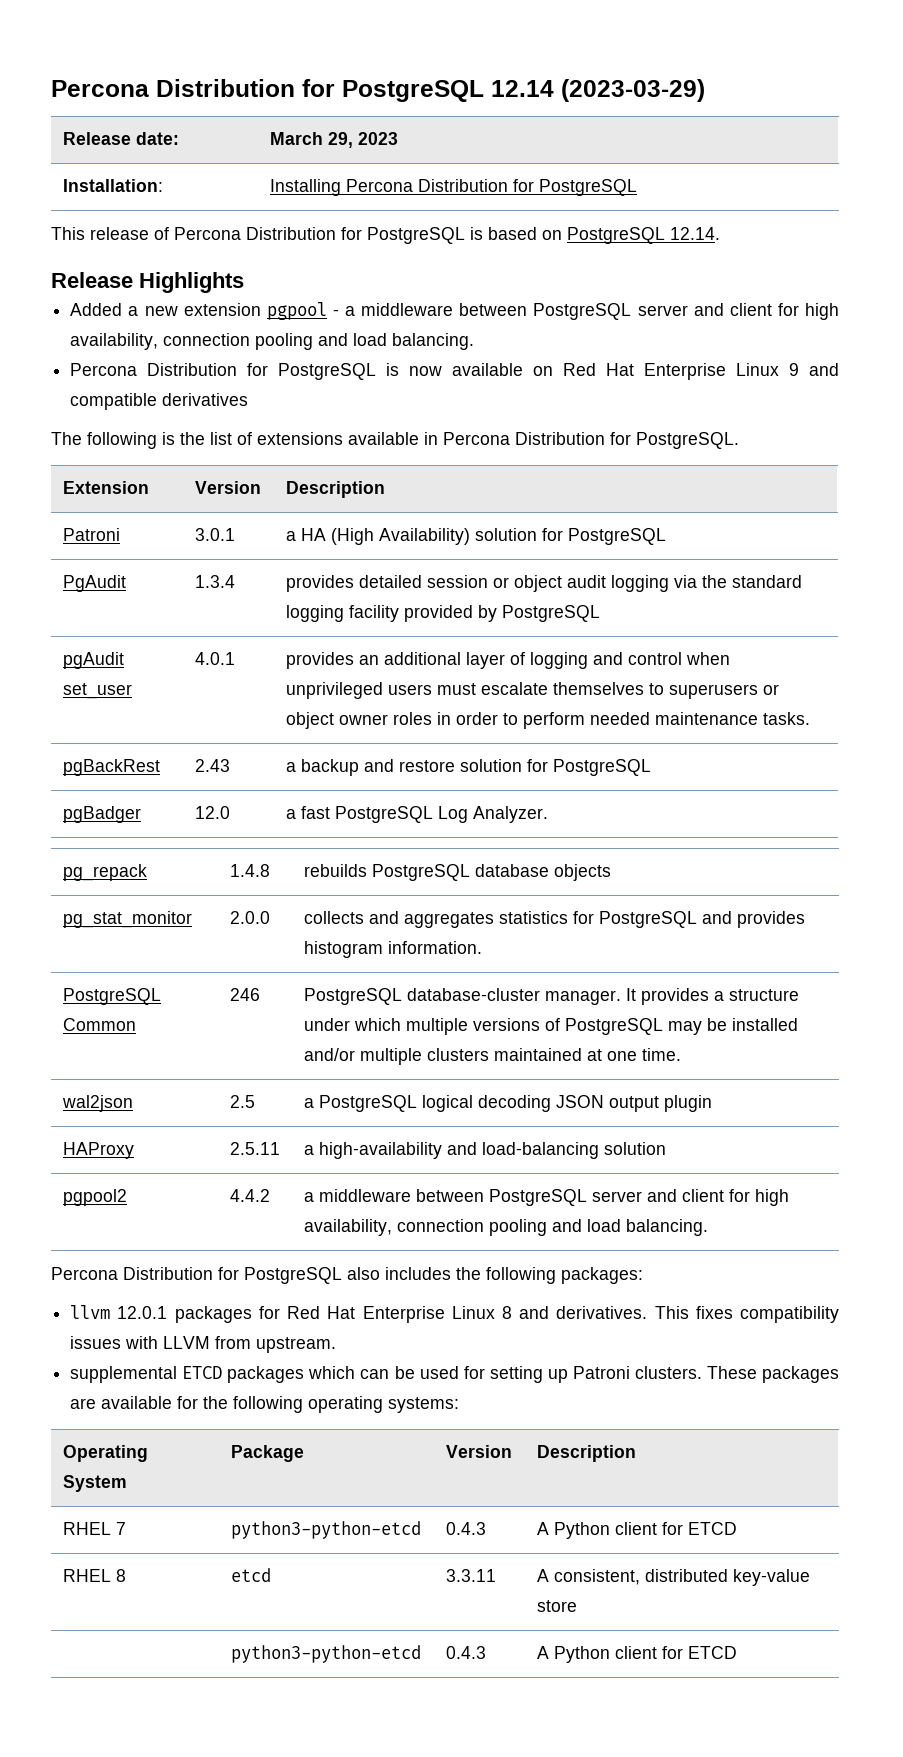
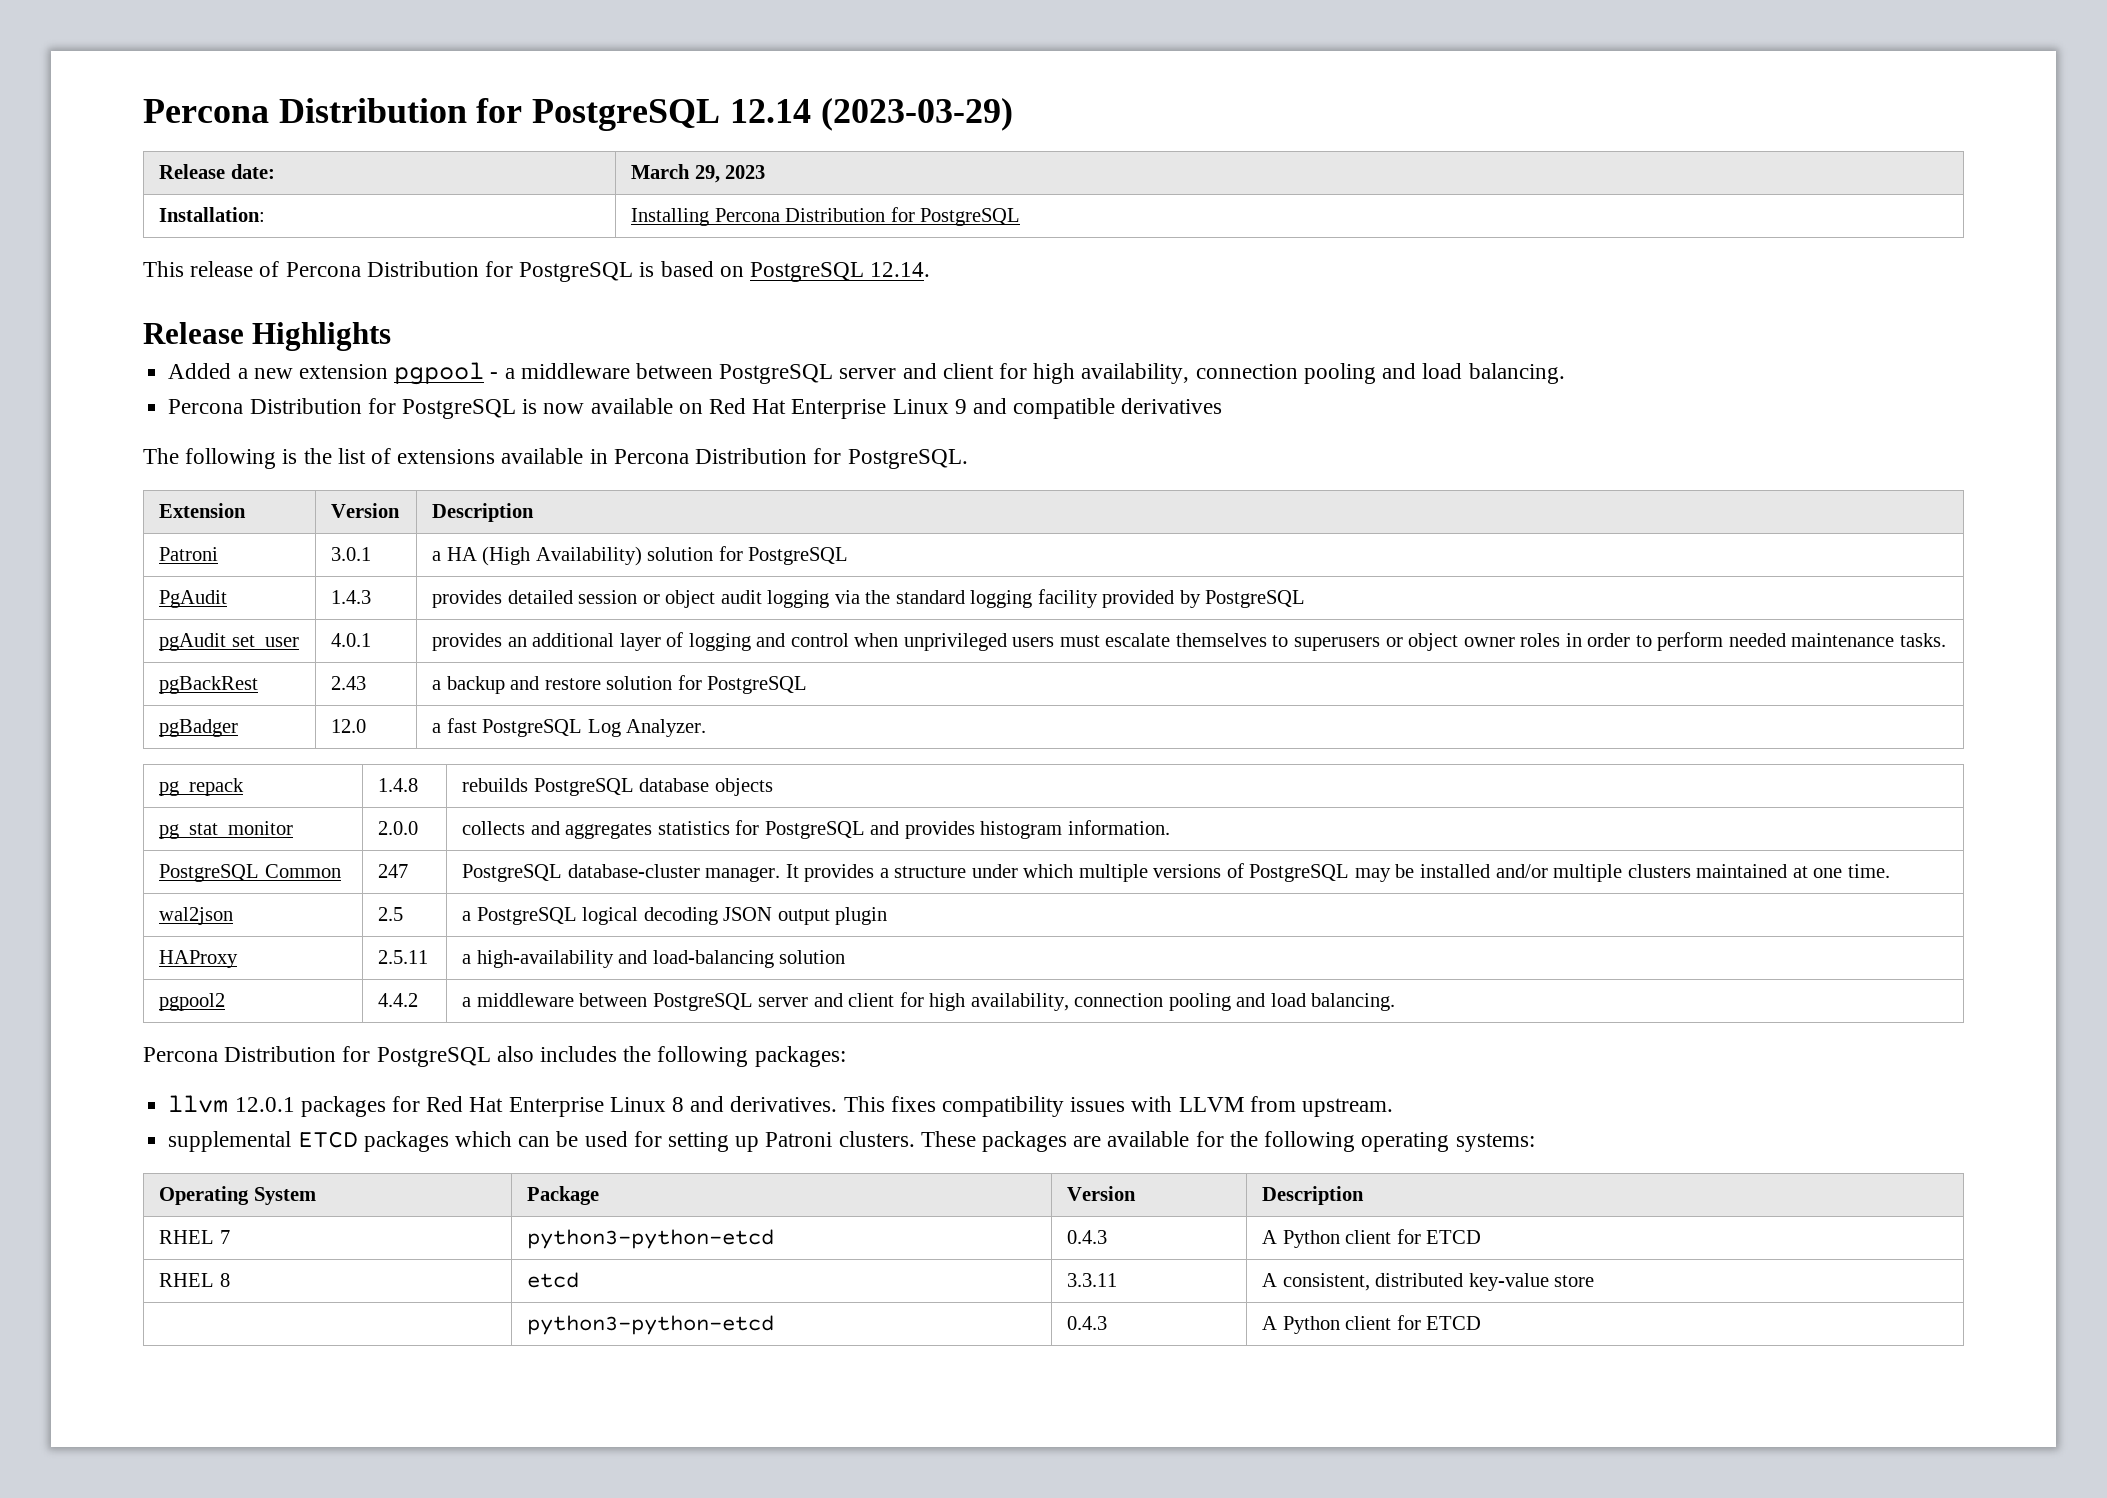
- PgAudit | 1.3.4 | provides detailed session or object audit logging via the standard logging facility provided by PostgreSQL
+ PgAudit | 1.4.3 | provides detailed session or object audit logging via the standard logging facility provided by PostgreSQL
- PostgreSQL Common | 246 | PostgreSQL database-cluster manager. It provides a structure under which multiple versions of PostgreSQL may be installed and/or multiple clusters maintained at one time.
+ PostgreSQL Common | 247 | PostgreSQL database-cluster manager. It provides a structure under which multiple versions of PostgreSQL may be installed and/or multiple clusters maintained at one time.

